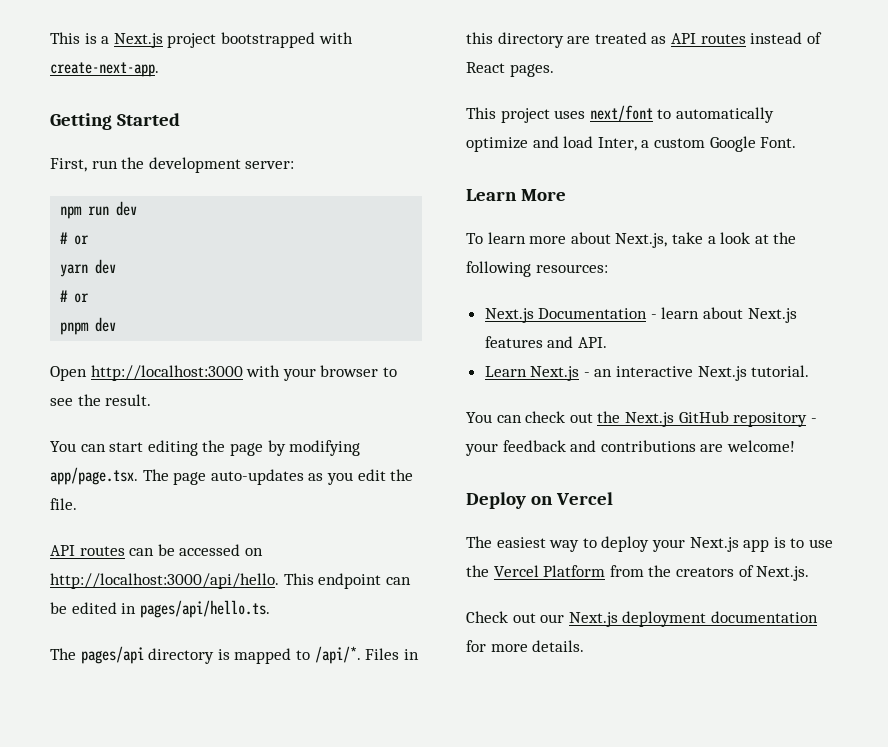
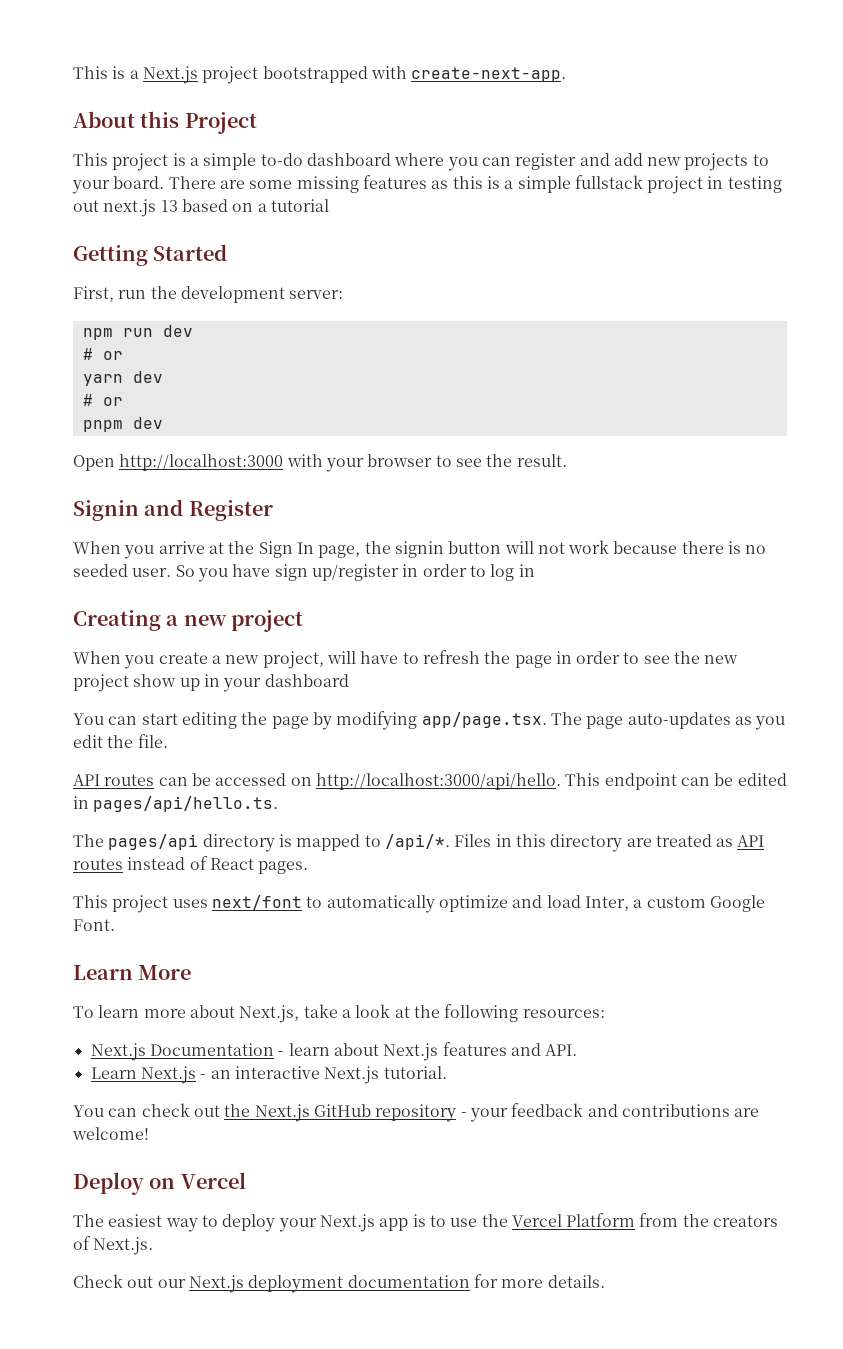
+ About this Project
+ This project is a simple to-do dashboard where you can register and add new projects to your board. There are some missing features as this is a simple fullstack project in testing out next.js 13 based on a tutorial
+ Signin and Register
+ When you arrive at the Sign In page, the signin button will not work because there is no seeded user. So you have sign up/register in order to log in
+ Creating a new project
+ When you create a new project, will have to refresh the page in order to see the new project show up in your dashboard

